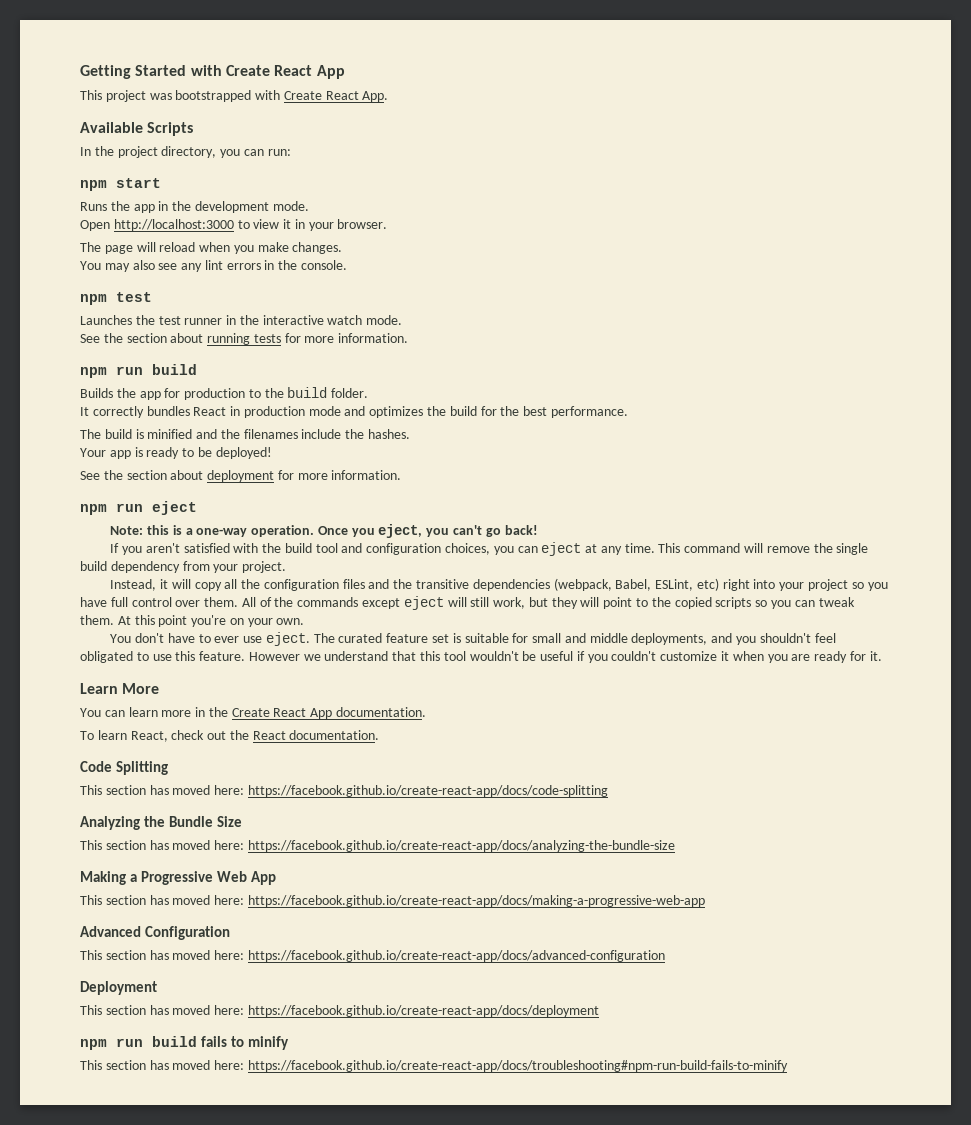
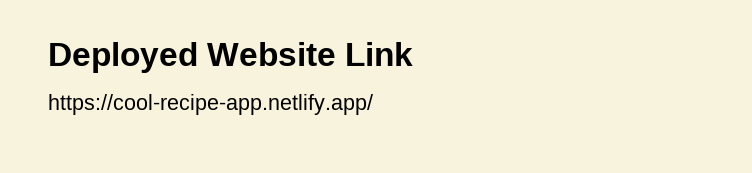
- Getting Started with Create React App
- This project was bootstrapped with Create React App.
- Available Scripts
- In the project directory, you can run:
- npm start
- Runs the app in the development mode.
- Open http://localhost:3000 to view it in your browser.
- The page will reload when you make changes.
- You may also see any lint errors in the console.
- npm test
- Launches the test runner in the interactive watch mode.
- See the section about running tests for more information.
- npm run build
- Builds the app for production to the build folder.
- It correctly bundles React in production mode and optimizes the build for the best performance.
- The build is minified and the filenames include the hashes.
- Your app is ready to be deployed!
- See the section about deployment for more information.
- npm run eject
- Note: this is a one-way operation. Once you eject, you can't go back!
- If you aren't satisfied with the build tool and configuration choices, you can eject at any time. This command will remove the single build dependency from your project.
- Instead, it will copy all the configuration files and the transitive dependencies (webpack, Babel, ESLint, etc) right into your project so you have full control over them. All of the commands except eject will still work, but they will point to the copied scripts so you can tweak them. At this point you're on your own.
- You don't have to ever use eject. The curated feature set is suitable for small and middle deployments, and you shouldn't feel obligated to use this feature. However we understand that this tool wouldn't be useful if you couldn't customize it when you are ready for it.
- Learn More
- You can learn more in the Create React App documentation.
- To learn React, check out the React documentation.
- Code Splitting
- This section has moved here: https://facebook.github.io/create-react-app/docs/code-splitting
- Analyzing the Bundle Size
- This section has moved here: https://facebook.github.io/create-react-app/docs/analyzing-the-bundle-size
- Making a Progressive Web App
- This section has moved here: https://facebook.github.io/create-react-app/docs/making-a-progressive-web-app
- Advanced Configuration
- This section has moved here: https://facebook.github.io/create-react-app/docs/advanced-configuration
- Deployment
- This section has moved here: https://facebook.github.io/create-react-app/docs/deployment
- npm run build fails to minify
- This section has moved here: https://facebook.github.io/create-react-app/docs/troubleshooting#npm-run-build-fails-to-minify
+ Deployed Website Link
+ https://cool-recipe-app.netlify.app/

